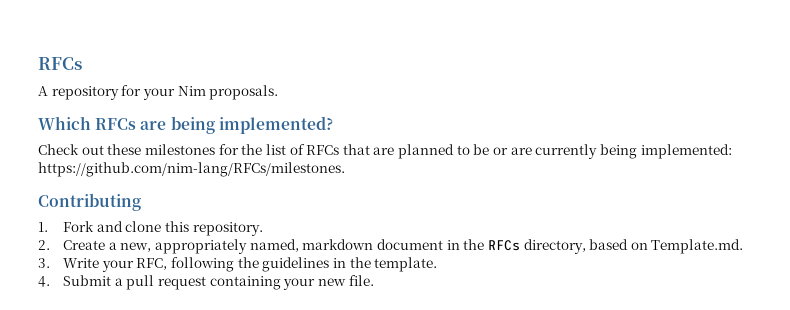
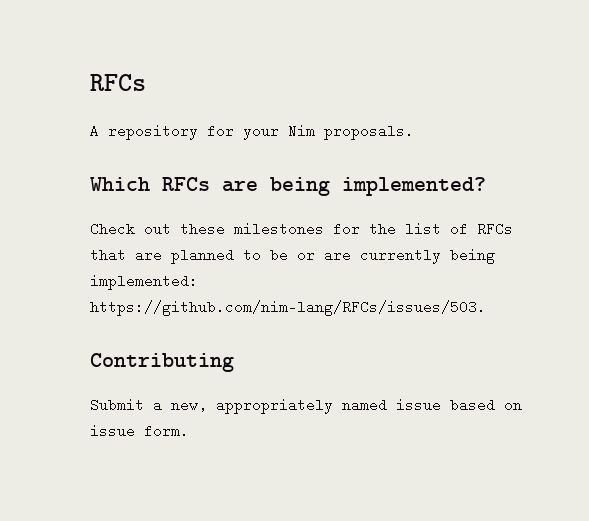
- Check out these milestones for the list of RFCs that are planned to be or are currently being implemented: https://github.com/nim-lang/RFCs/milestones.
+ Check out these milestones for the list of RFCs that are planned to be or are currently being implemented: https://github.com/nim-lang/RFCs/issues/503.
- 1. Fork and clone this repository.
- 2. Create a new, appropriately named, markdown document in the RFCs directory, based on Template.md.
- 3. Write your RFC, following the guidelines in the template.
- 4. Submit a pull request containing your new file.
+ Submit a new, appropriately named issue based on issue form.

